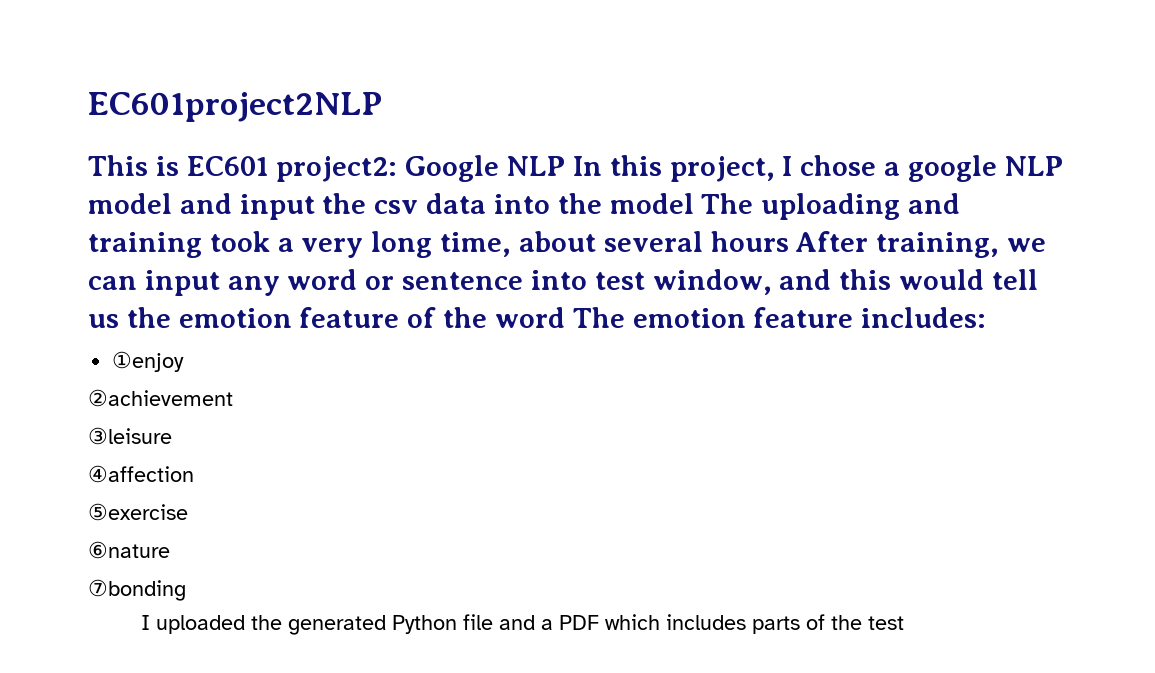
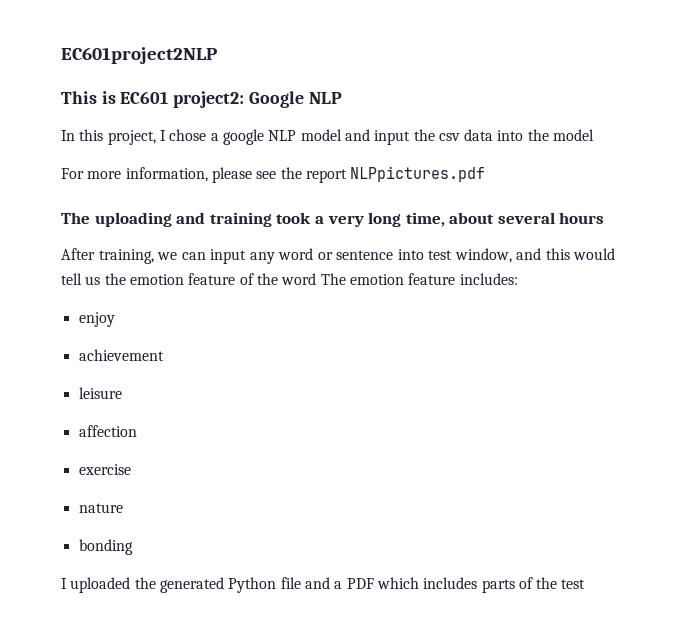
- Google NLP In this project, I chose a google NLP model and input the csv data into the model The uploading and training took a very long time, about several hours After training, we can input any word or sentence into test window, and this would tell us the emotion feature of the word The emotion feature includes:
+ Google NLP
+ In this project, I chose a google NLP model and input the csv data into the model
+ For more information, please see the report NLPpictures.pdf
+ The uploading and training took a very long time, about several hours
+ After training, we can input any word or sentence into test window, and this would tell us the emotion feature of the word The emotion feature includes:
- ①enjoy
- ②achievement
- ③leisure
- ④affection
- ⑤exercise
- ⑥nature
- ⑦bonding
+ enjoy
+ achievement
+ leisure
+ affection
+ exercise
+ nature
+ bonding

